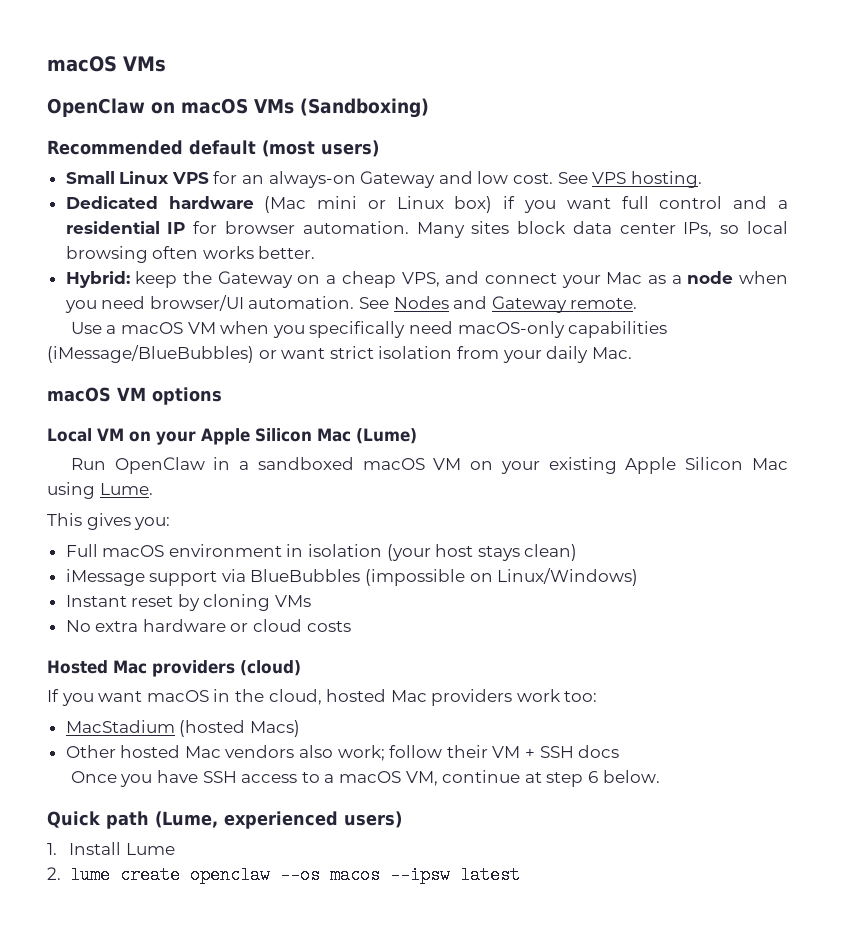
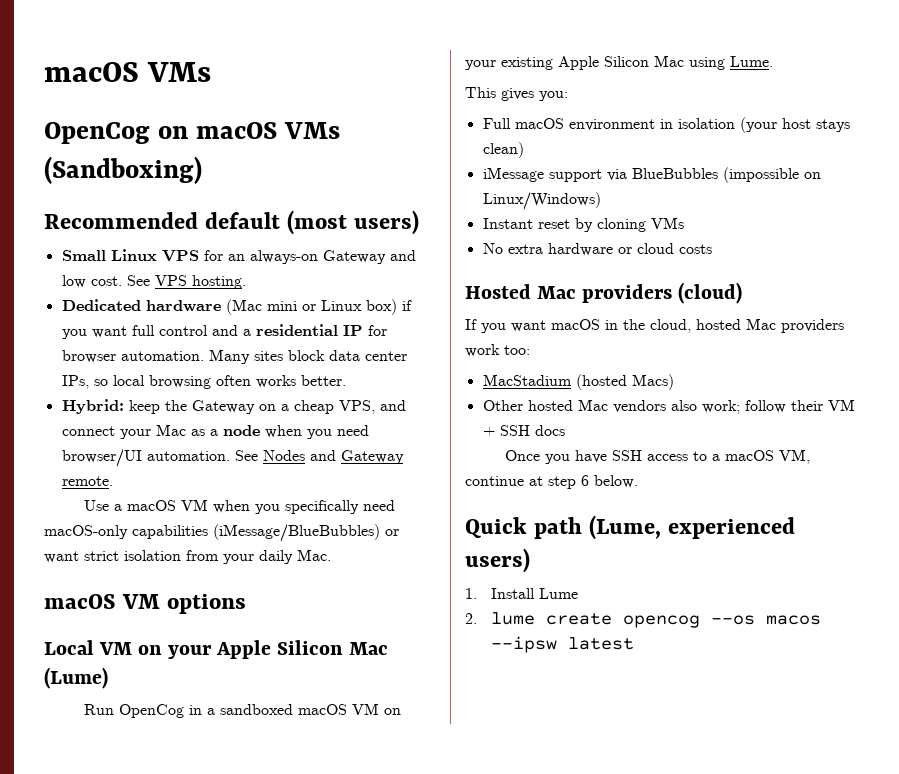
- OpenClaw on macOS VMs (Sandboxing)
+ OpenCog on macOS VMs (Sandboxing)
- Run OpenClaw in a sandboxed macOS VM on your existing Apple Silicon Mac using Lume.
+ Run OpenCog in a sandboxed macOS VM on your existing Apple Silicon Mac using Lume.
- 2. lume create openclaw --os macos --ipsw latest
+ 2. lume create opencog --os macos --ipsw latest

